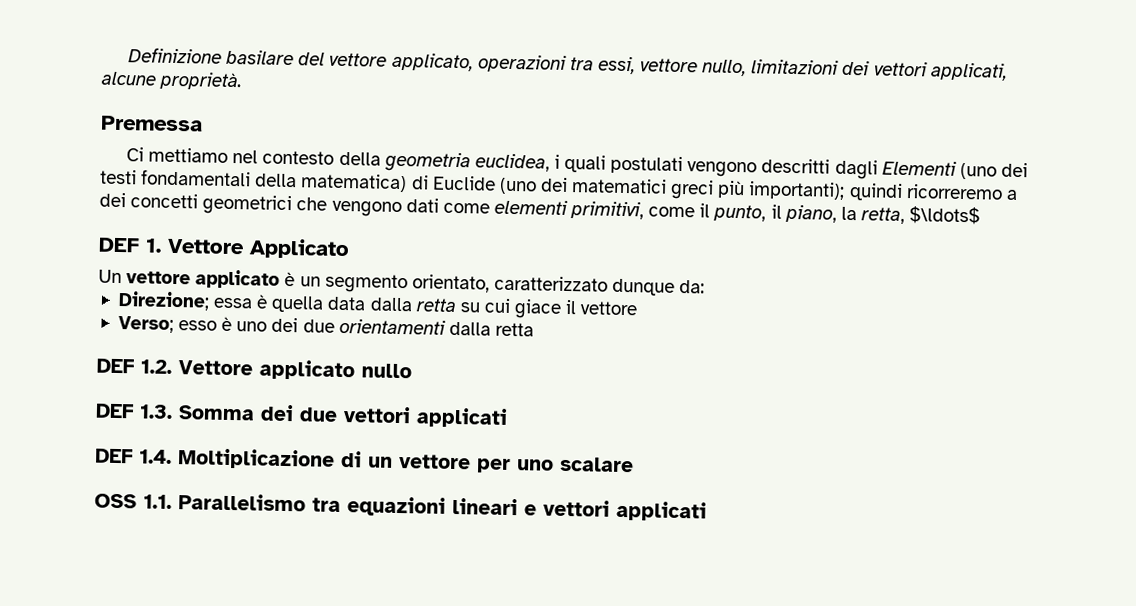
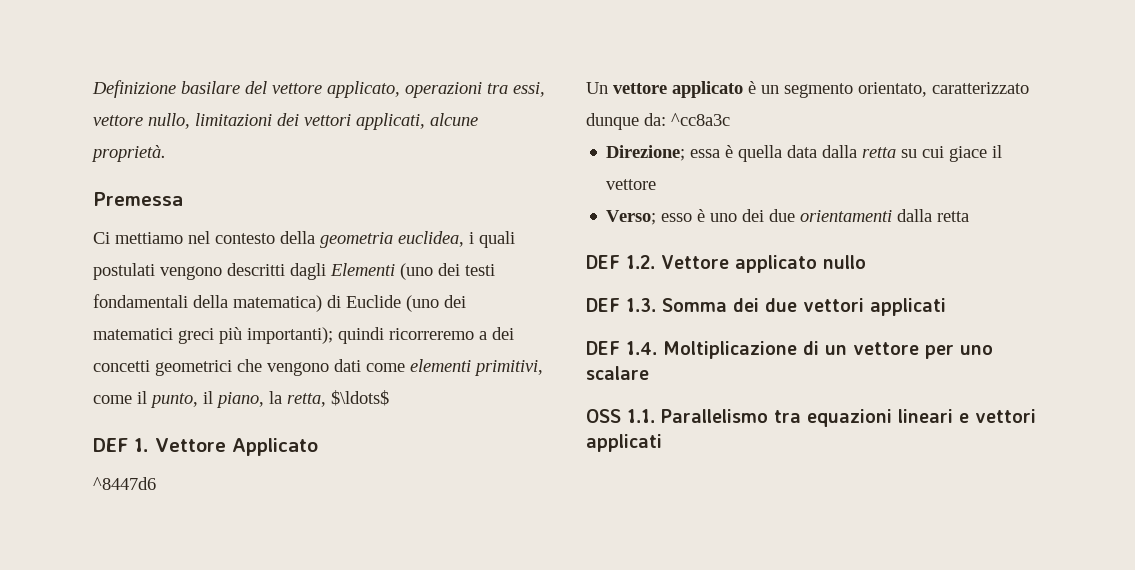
+ ^8447d6
- Un vettore applicato è un segmento orientato, caratterizzato dunque da:
+ Un vettore applicato è un segmento orientato, caratterizzato dunque da: ^cc8a3c

